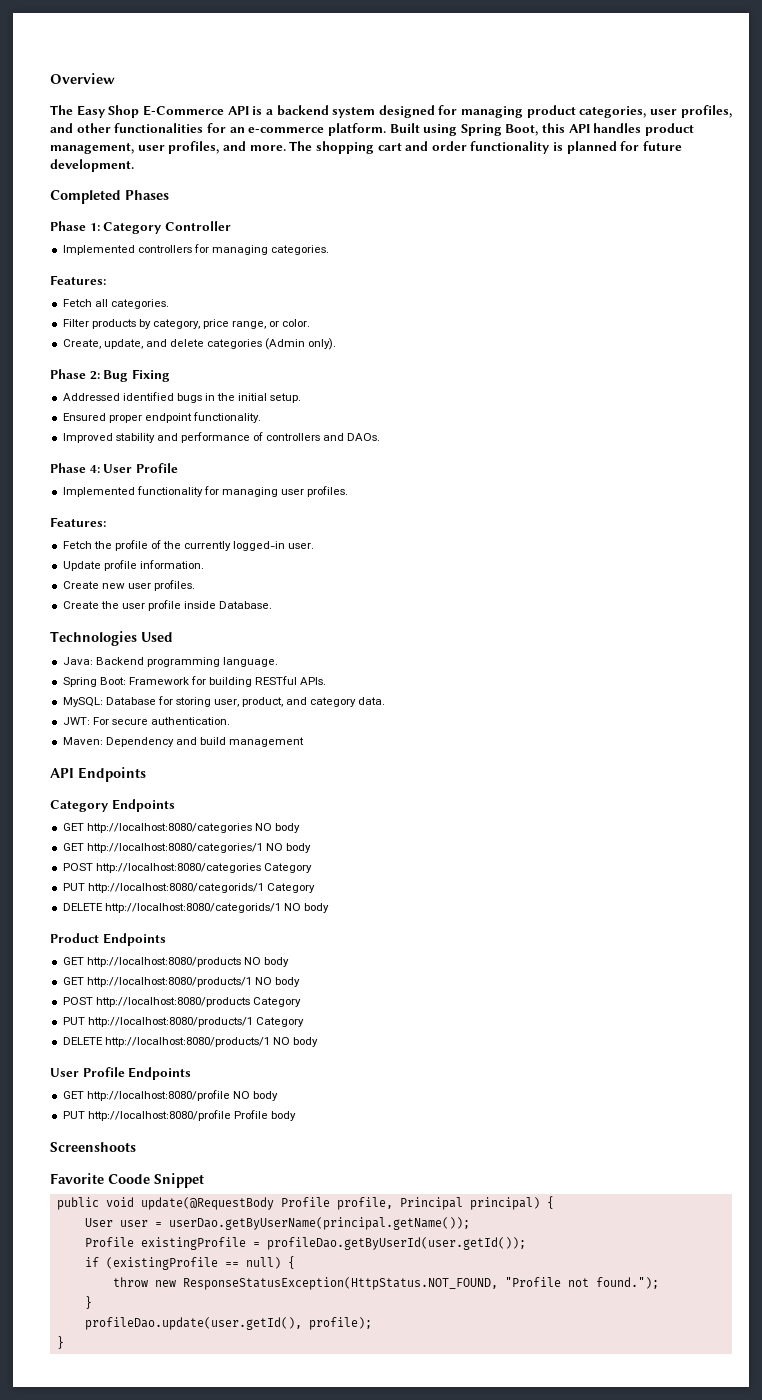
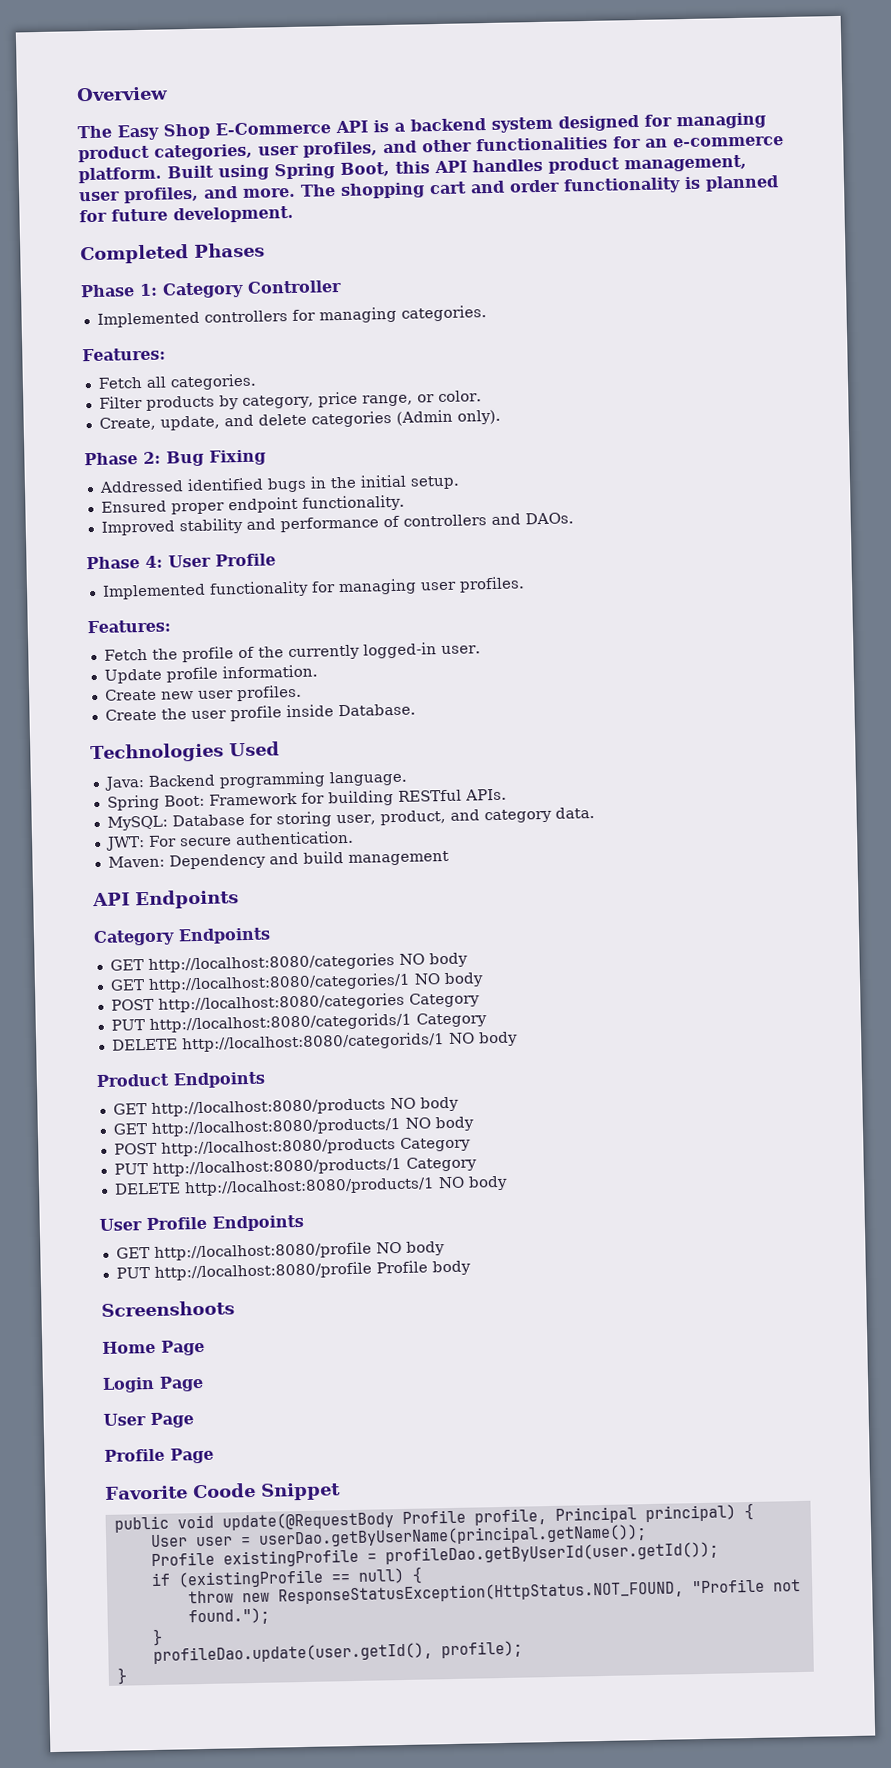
+ Home Page
+ Login Page
+ User Page
+ Profile Page

